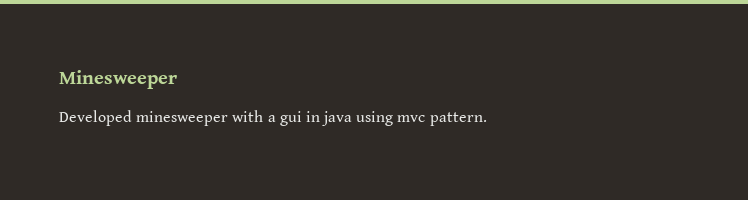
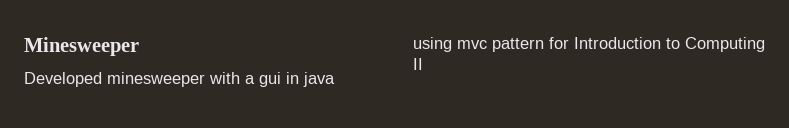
- Developed minesweeper with a gui in java using mvc pattern.
+ Developed minesweeper with a gui in java using mvc pattern for Introduction to Computing II

